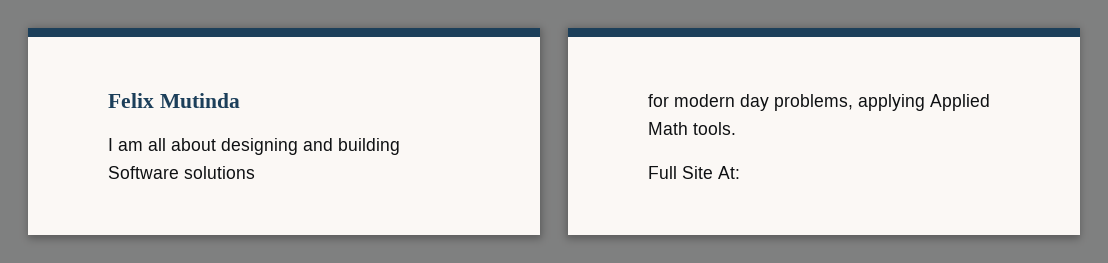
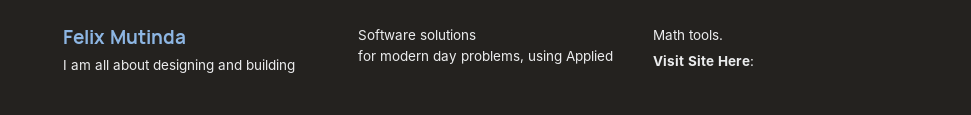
- for modern day problems, applying Applied Math tools.
+ for modern day problems, using Applied Math tools.
- Full Site At:
+ Visit Site Here:

